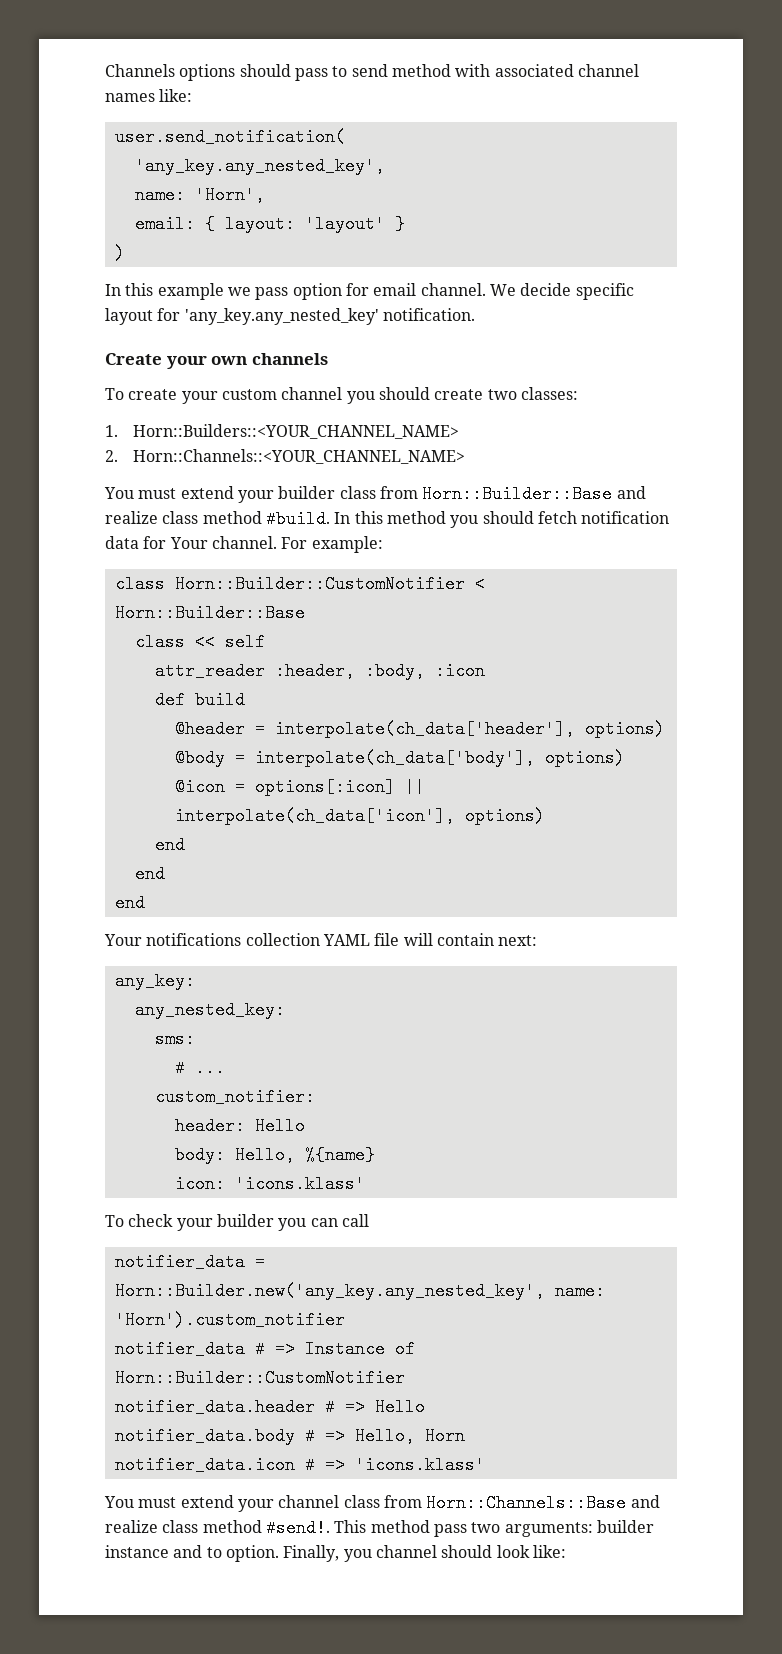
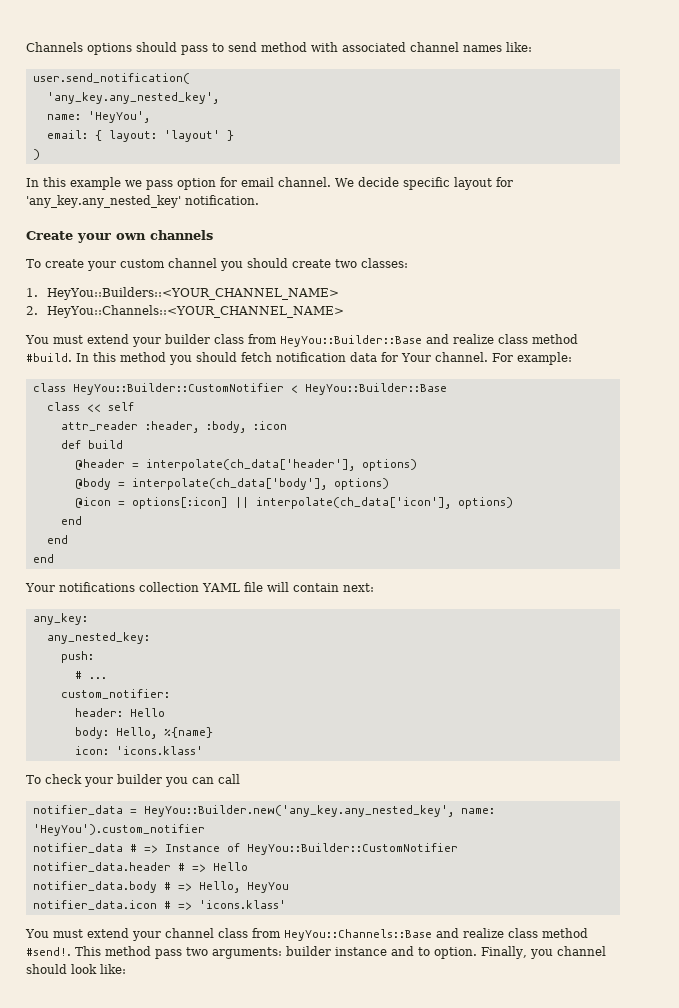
- name: 'Horn',
+ name: 'HeyYou',
- 1. Horn::Builders::<YOUR_CHANNEL_NAME>
+ 1. HeyYou::Builders::<YOUR_CHANNEL_NAME>
- 2. Horn::Channels::<YOUR_CHANNEL_NAME>
+ 2. HeyYou::Channels::<YOUR_CHANNEL_NAME>
- You must extend your builder class from Horn::Builder::Base and realize class method #build.
+ You must extend your builder class from HeyYou::Builder::Base and realize class method #build.
- class Horn::Builder::CustomNotifier < Horn::Builder::Base
+ class HeyYou::Builder::CustomNotifier < HeyYou::Builder::Base
- sms:
+ push:
- notifier_data = Horn::Builder.new('any_key.any_nested_key', name: 'Horn').custom_notifier
+ notifier_data = HeyYou::Builder.new('any_key.any_nested_key', name: 'HeyYou').custom_notifier
- notifier_data # => Instance of Horn::Builder::CustomNotifier
+ notifier_data # => Instance of HeyYou::Builder::CustomNotifier
- notifier_data.body # => Hello, Horn
+ notifier_data.body # => Hello, HeyYou
- You must extend your channel class from Horn::Channels::Base and realize class method #send!.
+ You must extend your channel class from HeyYou::Channels::Base and realize class method #send!.

